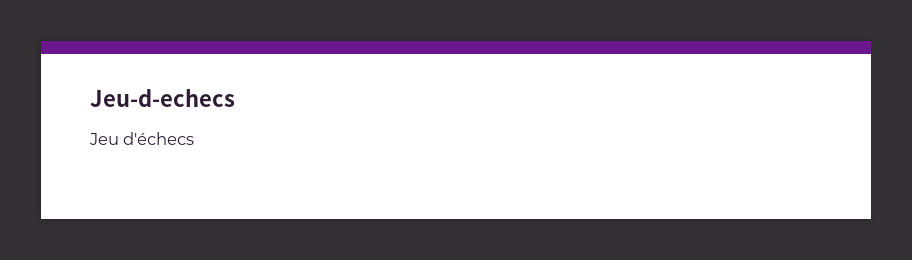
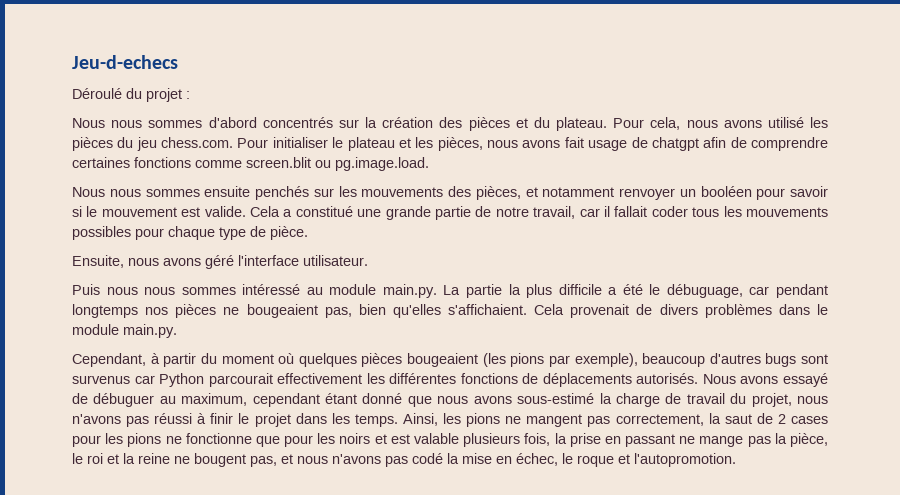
- Jeu d'échecs
+ Déroulé du projet :
+ Nous nous sommes d'abord concentrés sur la création des pièces et du plateau. Pour cela, nous avons utilisé les pièces du jeu chess.com. Pour initialiser le plateau et les pièces, nous avons fait usage de chatgpt afin de comprendre certaines fonctions comme screen.blit ou pg.image.load.
+ Nous nous sommes ensuite penchés sur les mouvements des pièces, et notamment renvoyer un booléen pour savoir si le mouvement est valide. Cela a constitué une grande partie de notre travail, car il fallait coder tous les mouvements possibles pour chaque type de pièce.
+ Ensuite, nous avons géré l'interface utilisateur.
+ Puis nous nous sommes intéressé au module main.py. La partie la plus difficile a été le débuguage, car pendant longtemps nos pièces ne bougeaient pas, bien qu'elles s'affichaient. Cela provenait de divers problèmes dans le module main.py.
+ Cependant, à partir du moment où quelques pièces bougeaient (les pions par exemple), beaucoup d'autres bugs sont survenus car Python parcourait effectivement les différentes fonctions de déplacements autorisés. Nous avons essayé de débuguer au maximum, cependant étant donné que nous avons sous-estimé la charge de travail du projet, nous n'avons pas réussi à finir le projet dans les temps. Ainsi, les pions ne mangent pas correctement, la saut de 2 cases pour les pions ne fonctionne que pour les noirs et est valable plusieurs fois, la prise en passant ne mange pas la pièce, le roi et la reine ne bougent pas, et nous n'avons pas codé la mise en échec, le roque et l'autopromotion.

